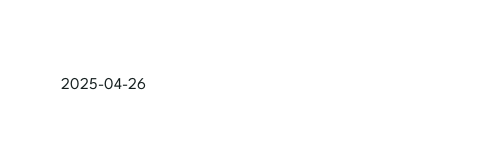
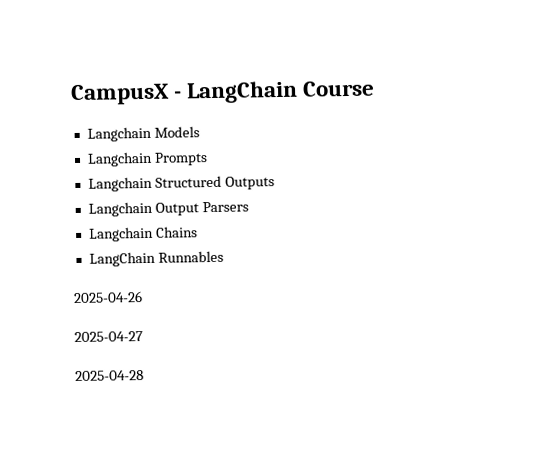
+ CampusX - LangChain Course
+ Langchain Models
+ Langchain Prompts
+ Langchain Structured Outputs
+ Langchain Output Parsers
+ Langchain Chains
+ LangChain Runnables
+ 2025-04-27
+ 2025-04-28

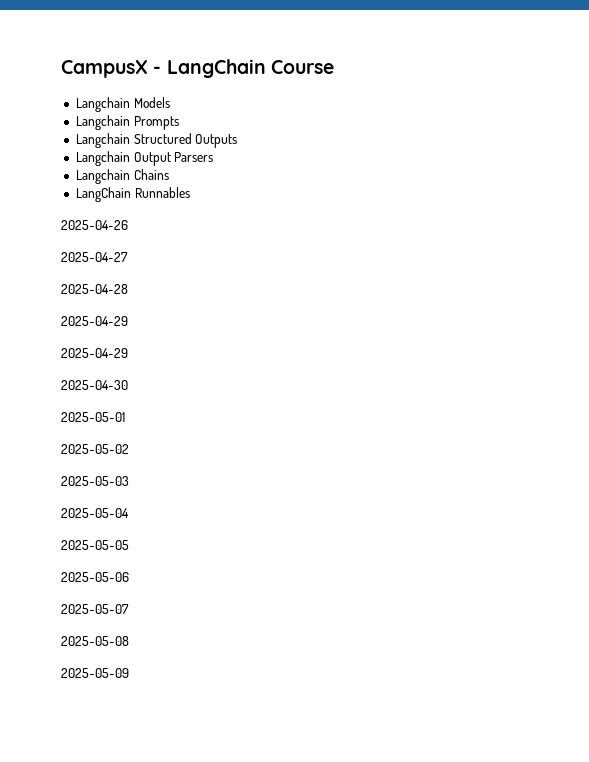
  2025-04-28
+ 2025-04-29
+ 2025-04-29
+ 2025-04-30
+ 2025-05-01
+ 2025-05-02
+ 2025-05-03
+ 2025-05-04
+ 2025-05-05
+ 2025-05-06
+ 2025-05-07
+ 2025-05-08
+ 2025-05-09

